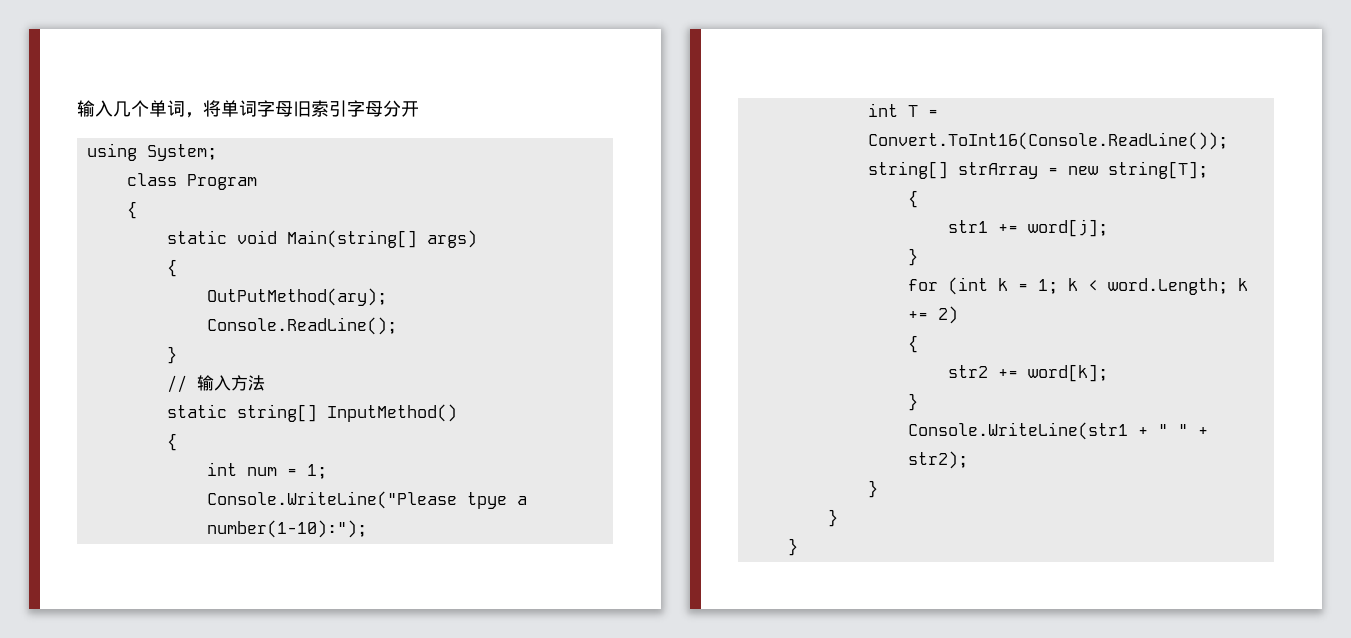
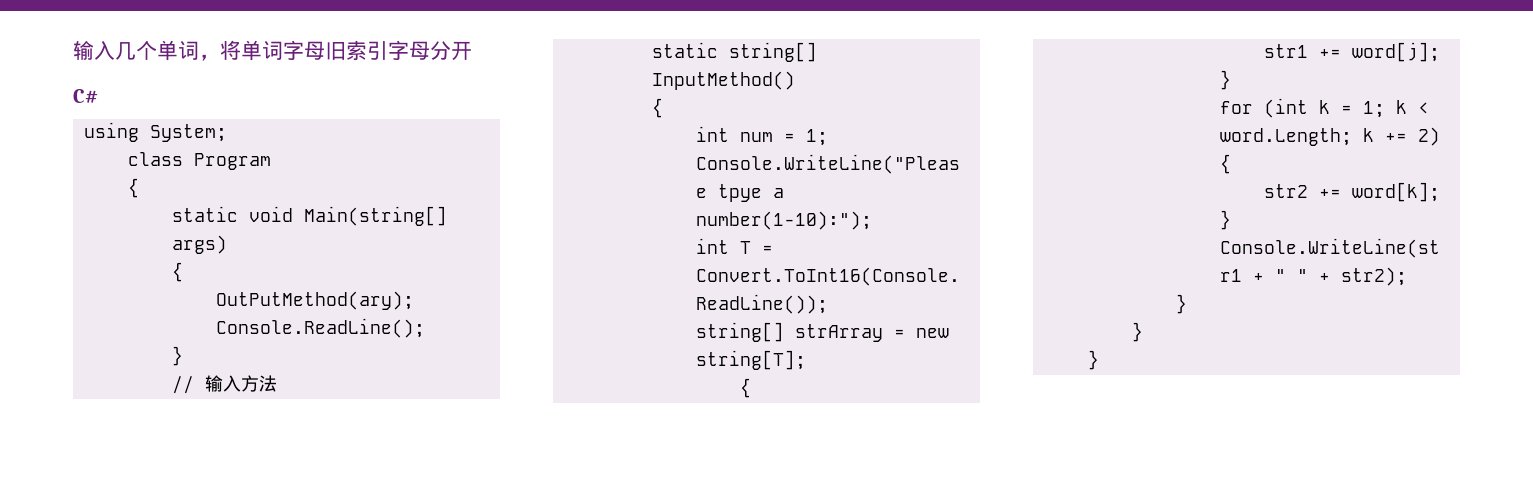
+ C#

